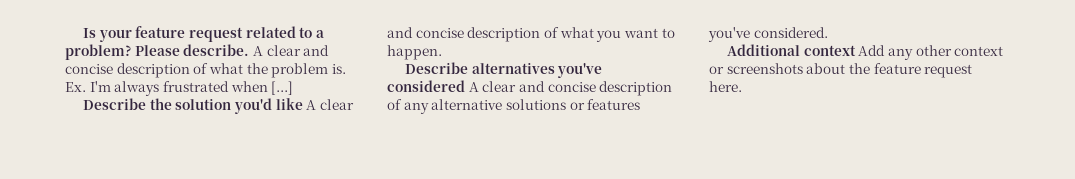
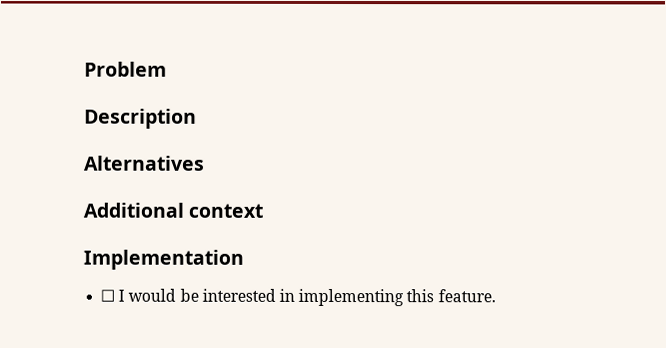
- Is your feature request related to a problem? Please describe. A clear and concise description of what the problem is. Ex. I'm always frustrated when [...]
- Describe the solution you'd like A clear and concise description of what you want to happen.
- Describe alternatives you've considered A clear and concise description of any alternative solutions or features you've considered.
- Additional context Add any other context or screenshots about the feature request here.
+ Problem
+ Description
+ Alternatives
+ Additional context
+ Implementation
+ ☐ I would be interested in implementing this feature.

